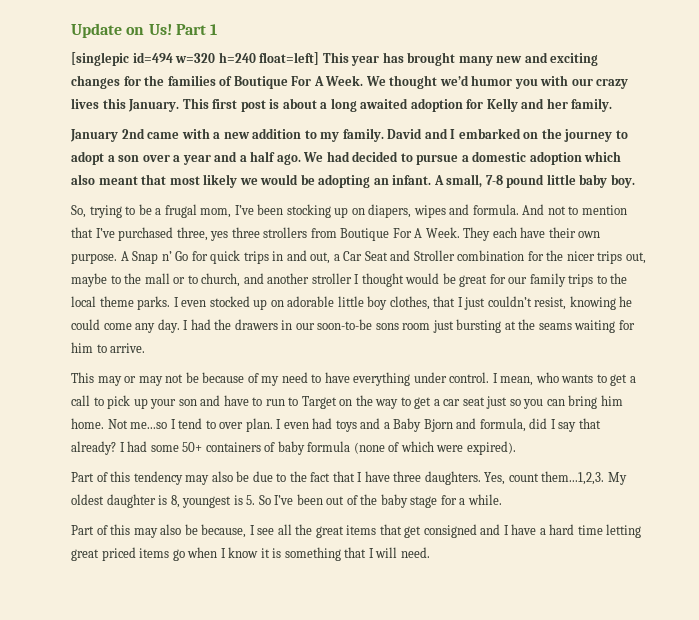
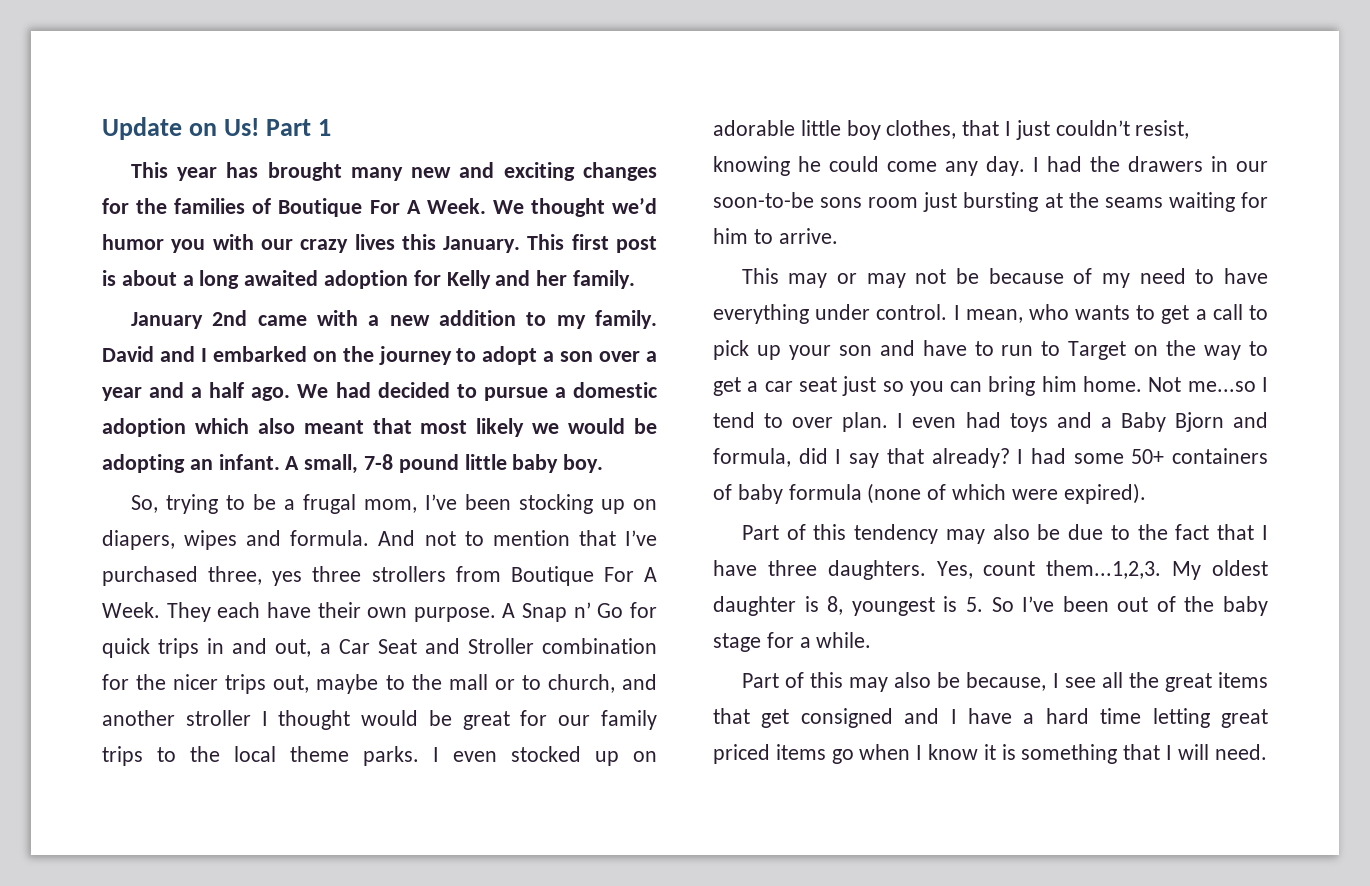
- [singlepic id=494 w=320 h=240 float=left] This year has brought many new and exciting changes for the families of Boutique For A Week.
+ This year has brought many new and exciting changes for the families of Boutique For A Week.

